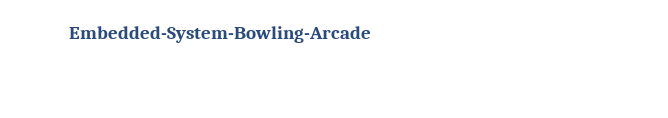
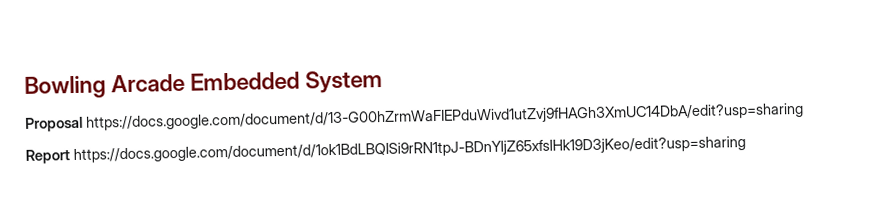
- Embedded-System-Bowling-Arcade
+ Bowling Arcade Embedded System
+ Proposal https://docs.google.com/document/d/13-G00hZrmWaFIEPduWivd1utZvj9fHAGh3XmUC14DbA/edit?usp=sharing
+ Report https://docs.google.com/document/d/1ok1BdLBQISi9rRN1tpJ-BDnYljZ65xfslHk19D3jKeo/edit?usp=sharing

